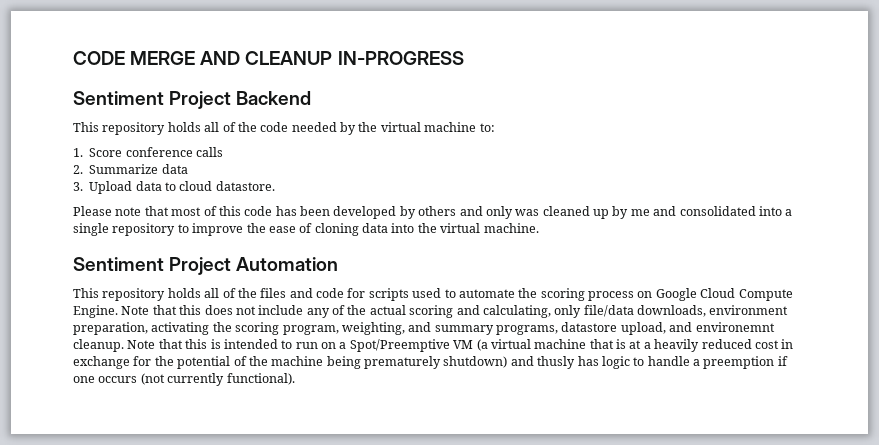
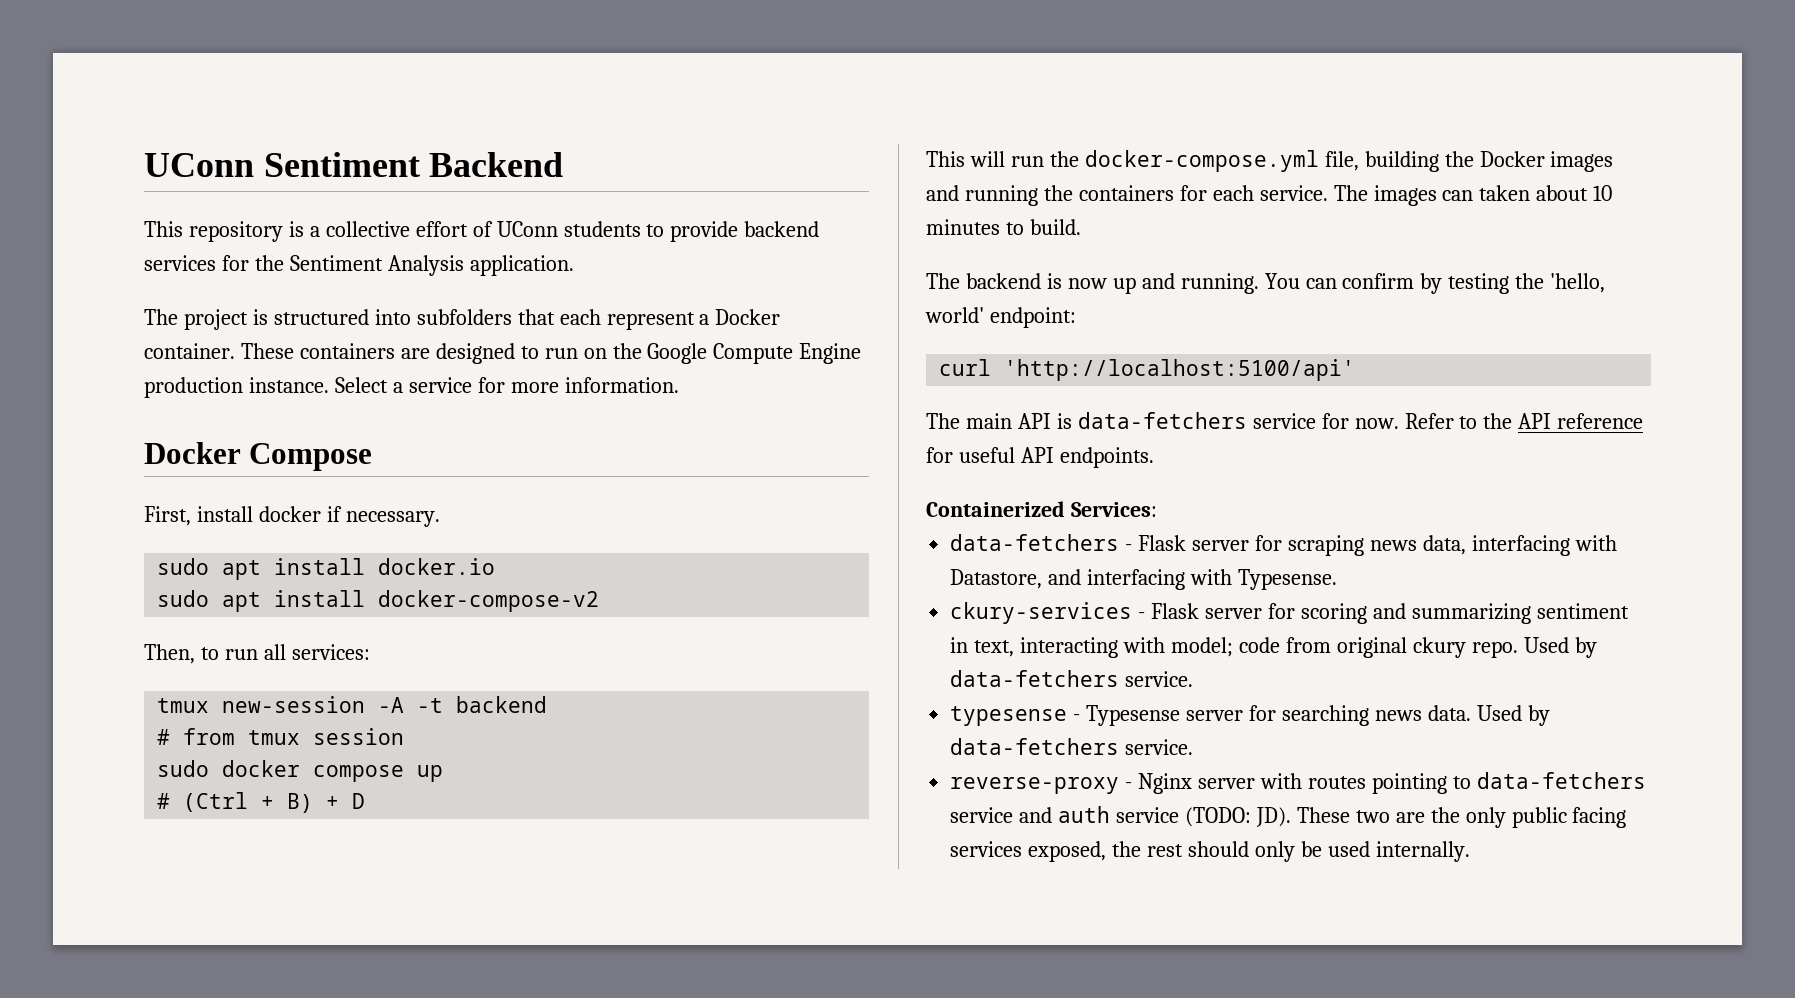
- CODE MERGE AND CLEANUP IN-PROGRESS
- Sentiment Project Backend
- This repository holds all of the code needed by the virtual machine to:
- 1. Score conference calls
- 2. Summarize data
- 3. Upload data to cloud datastore.
- Please note that most of this code has been developed by others and only was cleaned up by me and consolidated into a single repository to improve the ease of cloning data into the virtual machine.
- Sentiment Project Automation
- This repository holds all of the files and code for scripts used to automate the scoring process on Google Cloud Compute Engine. Note that this does not include any of the actual scoring and calculating, only file/data downloads, environment preparation, activating the scoring program, weighting, and summary programs, datastore upload, and environemnt cleanup. Note that this is intended to run on a Spot/Preemptive VM (a virtual machine that is at a heavily reduced cost in exchange for the potential of the machine being prematurely shutdown) and thusly has logic to handle a preemption if one occurs (not currently functional).
+ UConn Sentiment Backend
+ This repository is a collective effort of UConn students to provide backend services for the Sentiment Analysis application.
+ The project is structured into subfolders that each represent a Docker container. These containers are designed to run on the Google Compute Engine production instance. Select a service for more information.
+ Docker Compose
+ First, install docker if necessary.
+ sudo apt install docker.io
+ sudo apt install docker-compose-v2
+ Then, to run all services:
+ tmux new-session -A -t backend
+ # from tmux session
+ sudo docker compose up
+ # (Ctrl + B) + D
+ This will run the docker-compose.yml file, building the Docker images and running the containers for each service. The images can taken about 10 minutes to build.
+ The backend is now up and running. You can confirm by testing the 'hello, world' endpoint:
+ curl 'http://localhost:5100/api'
+ The main API is data-fetchers service for now. Refer to the API reference for useful API endpoints.
+ Containerized Services:
+ data-fetchers - Flask server for scraping news data, interfacing with Datastore, and interfacing with Typesense.
+ ckury-services - Flask server for scoring and summarizing sentiment in text, interacting with model; code from original ckury repo. Used by data-fetchers service.
+ typesense - Typesense server for searching news data. Used by data-fetchers service.
+ reverse-proxy - Nginx server with routes pointing to data-fetchers service and auth service (TODO: JD). These two are the only public facing services exposed, the rest should only be used internally.

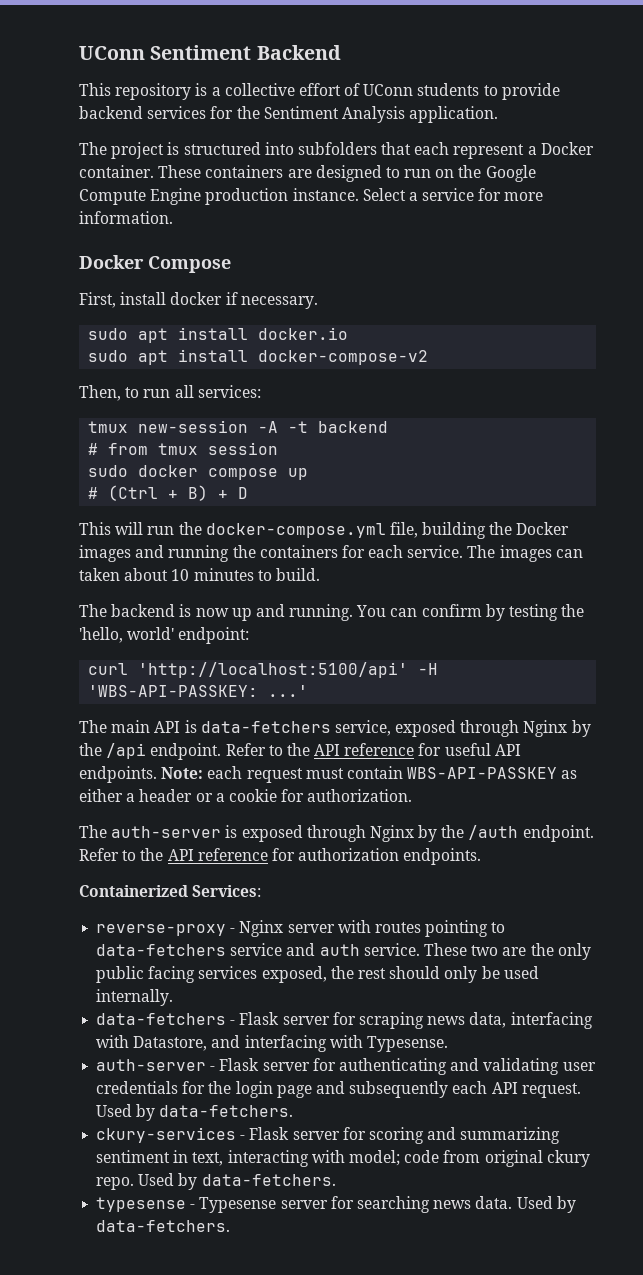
- curl 'http://localhost:5100/api'
+ curl 'http://localhost:5100/api' -H 'WBS-API-PASSKEY: ...'
- The main API is data-fetchers service for now.
+ The main API is data-fetchers service, exposed through Nginx by the /api endpoint.
- Refer to the API reference for useful API endpoints.
+ Refer to the API reference for useful API endpoints. Note: each request must contain WBS-API-PASSKEY as either a header or a cookie for authorization.
+ The auth-server is exposed through Nginx by the /auth endpoint. Refer to the API reference for authorization endpoints.
  Containerized Services:
+ reverse-proxy - Nginx server with routes pointing to data-fetchers service and auth service. These two are the only public facing services exposed, the rest should only be used internally.
+ auth-server - Flask server for authenticating and validating user credentials for the login page and subsequently each API request. Used by data-fetchers.
- ckury-services - Flask server for scoring and summarizing sentiment in text, interacting with model; code from original ckury repo. Used by data-fetchers service.
+ ckury-services - Flask server for scoring and summarizing sentiment in text, interacting with model; code from original ckury repo. Used by data-fetchers.
- typesense - Typesense server for searching news data. Used by data-fetchers service.
- reverse-proxy - Nginx server with routes pointing to data-fetchers service and auth service (TODO: JD). These two are the only public facing services exposed, the rest should only be used internally.
+ typesense - Typesense server for searching news data. Used by data-fetchers.

